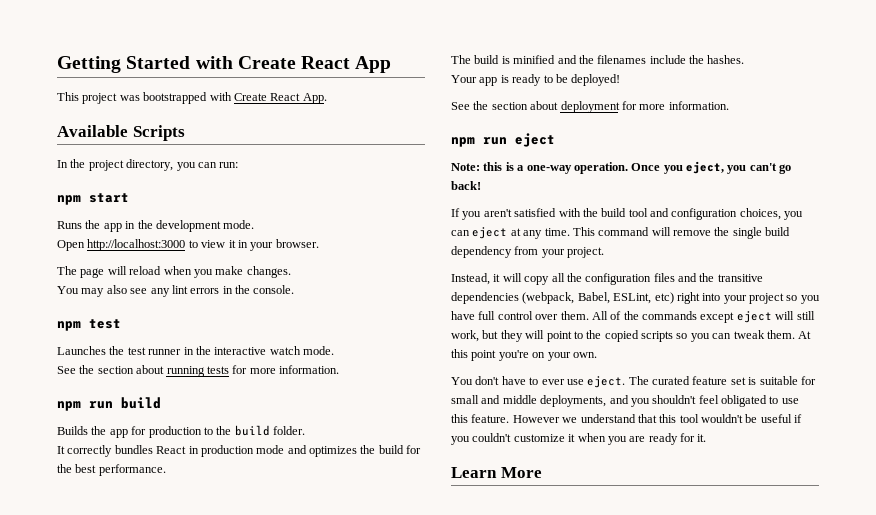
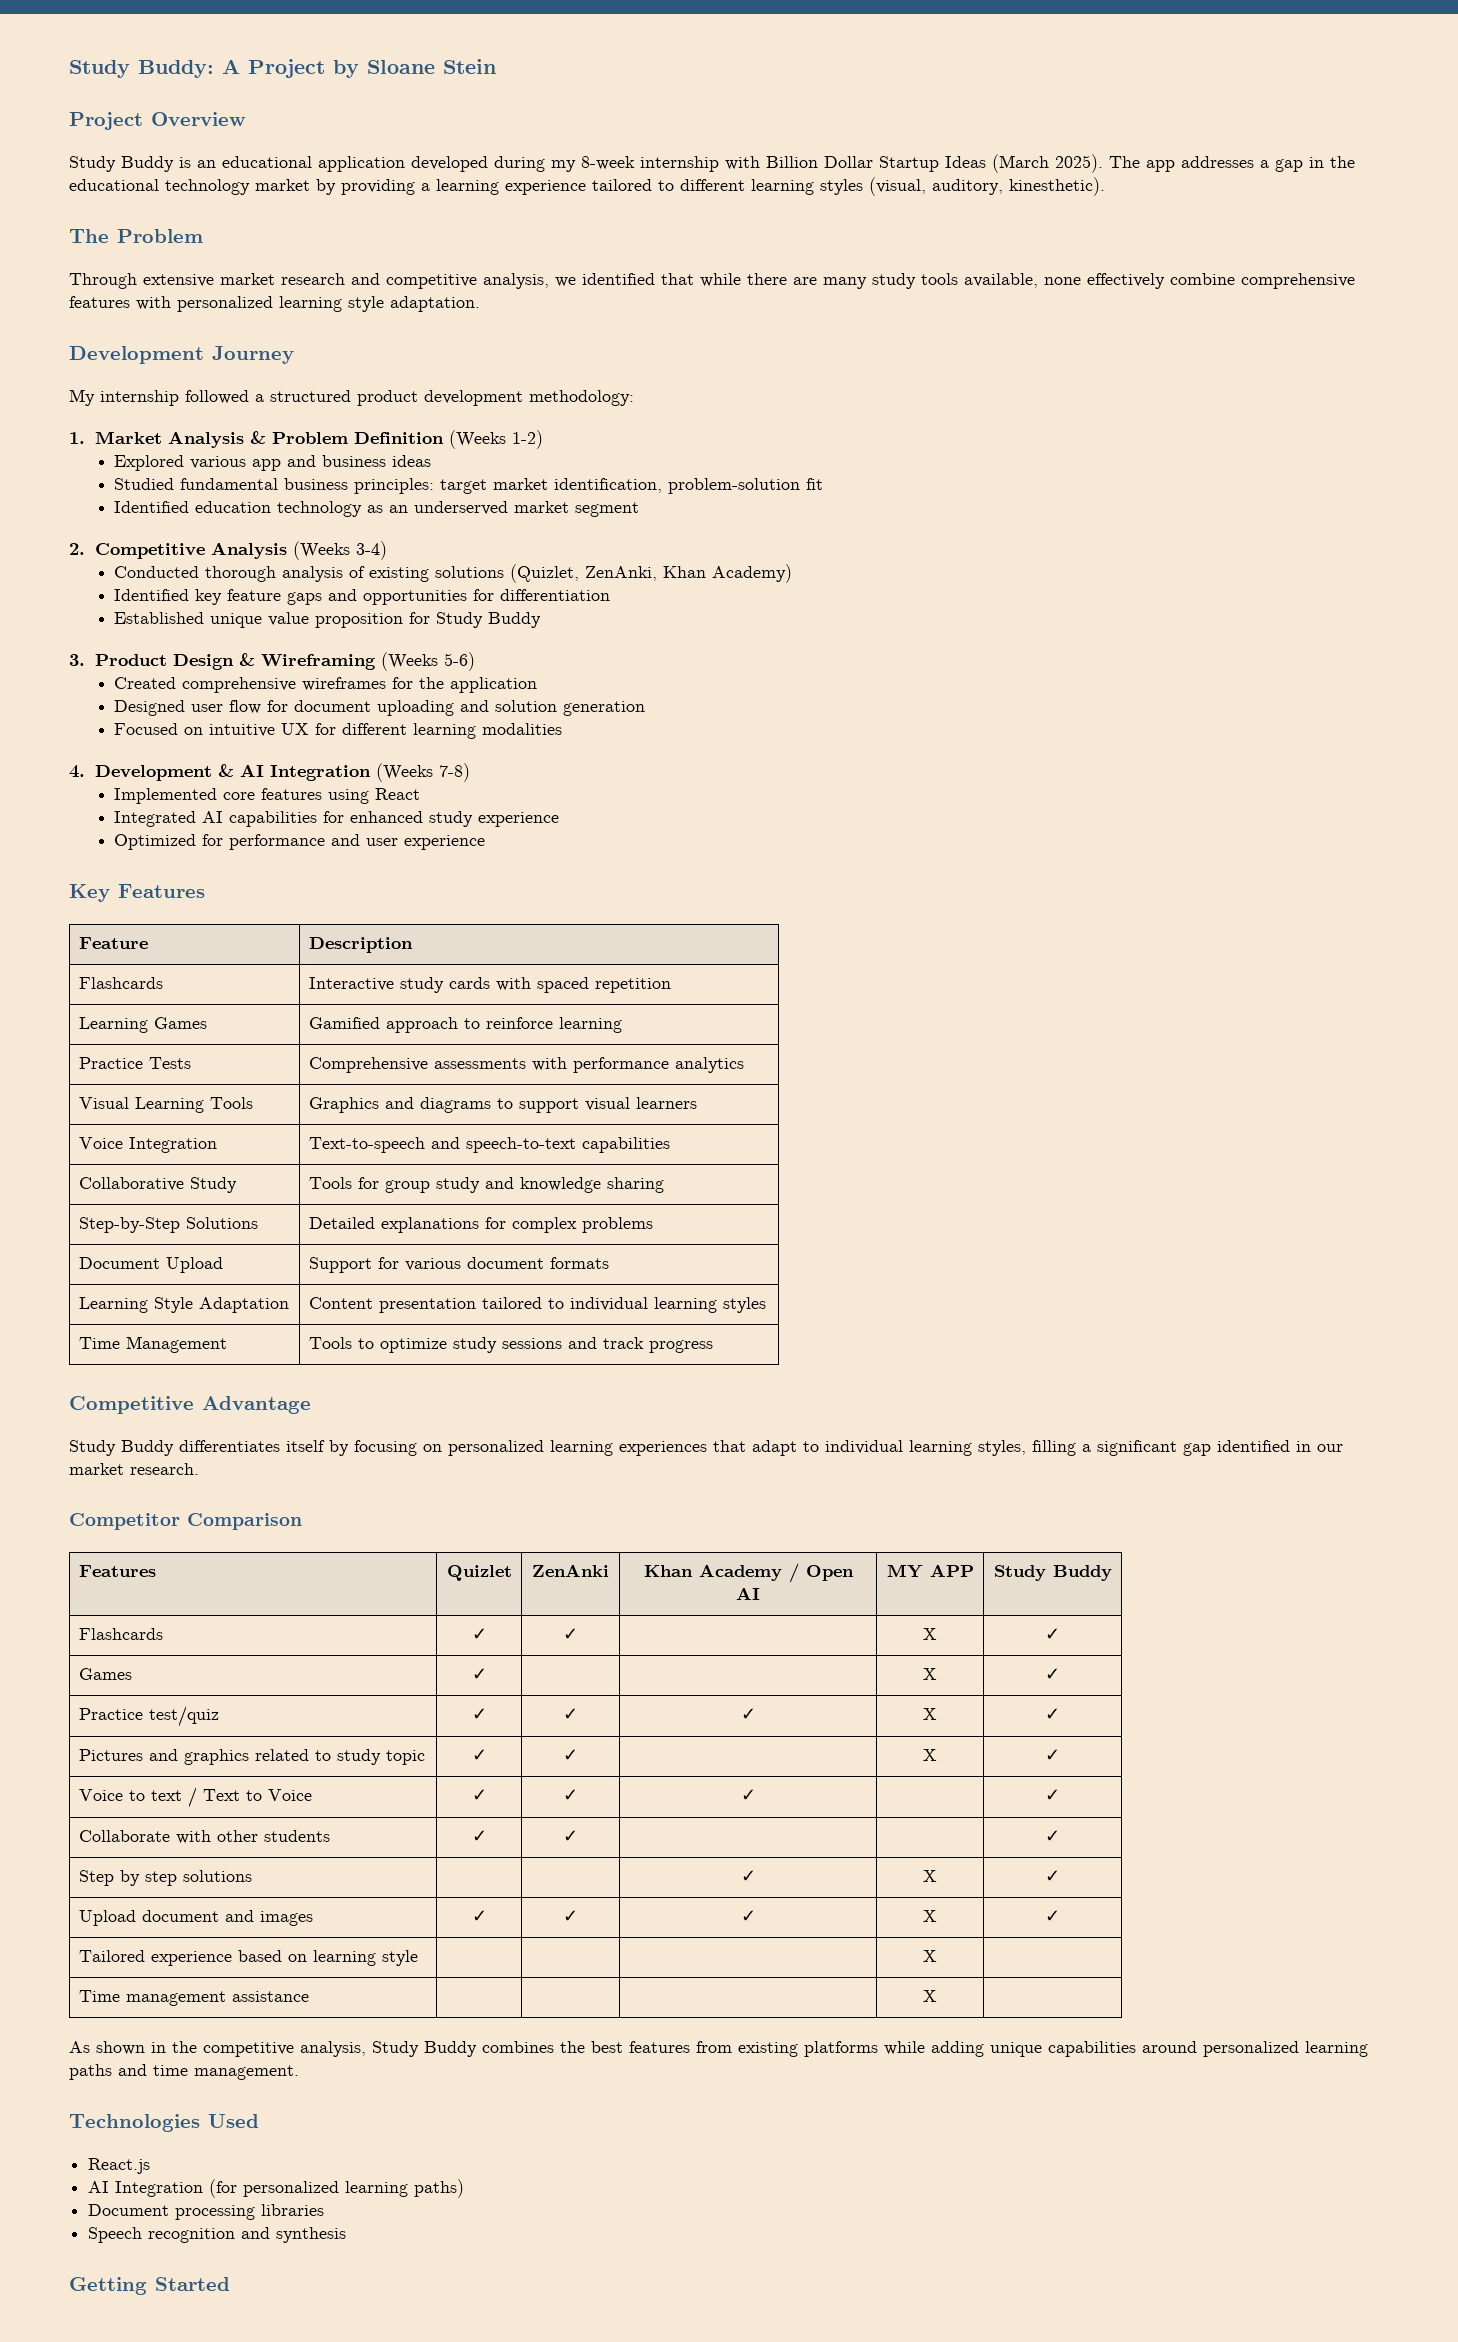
- Getting Started with Create React App
- This project was bootstrapped with Create React App.
- Available Scripts
- In the project directory, you can run:
- npm start
- Runs the app in the development mode.
- Open http://localhost:3000 to view it in your browser.
- The page will reload when you make changes.
- You may also see any lint errors in the console.
- npm test
- Launches the test runner in the interactive watch mode.
- See the section about running tests for more information.
- npm run build
- Builds the app for production to the build folder.
- It correctly bundles React in production mode and optimizes the build for the best performance.
- The build is minified and the filenames include the hashes.
- Your app is ready to be deployed!
- See the section about deployment for more information.
- npm run eject
- Note: this is a one-way operation. Once you eject, you can't go back!
- If you aren't satisfied with the build tool and configuration choices, you can eject at any time. This command will remove the single build dependency from your project.
- Instead, it will copy all the configuration files and the transitive dependencies (webpack, Babel, ESLint, etc) right into your project so you have full control over them. All of the commands except eject will still work, but they will point to the copied scripts so you can tweak them. At this point you're on your own.
- You don't have to ever use eject. The curated feature set is suitable for small and middle deployments, and you shouldn't feel obligated to use this feature. However we understand that this tool wouldn't be useful if you couldn't customize it when you are ready for it.
- Learn More
+ Study Buddy: A Project by Sloane Stein
+ Project Overview
+ Study Buddy is an educational application developed during my 8-week internship with Billion Dollar Startup Ideas (March 2025). The app addresses a gap in the educational technology market by providing a learning experience tailored to different learning styles (visual, auditory, kinesthetic).
+ The Problem
+ Through extensive market research and competitive analysis, we identified that while there are many study tools available, none effectively combine comprehensive features with personalized learning style adaptation.
+ Development Journey
+ My internship followed a structured product development methodology:
+ 1. Market Analysis & Problem Definition (Weeks 1-2)
+ Explored various app and business ideas
+ Studied fundamental business principles: target market identification, problem-solution fit
+ Identified education technology as an underserved market segment
+ 2. Competitive Analysis (Weeks 3-4)
+ Conducted thorough analysis of existing solutions (Quizlet, ZenAnki, Khan Academy)
+ Identified key feature gaps and opportunities for differentiation
+ Established unique value proposition for Study Buddy
+ 3. Product Design & Wireframing (Weeks 5-6)
+ Created comprehensive wireframes for the application
+ Designed user flow for document uploading and solution generation
+ Focused on intuitive UX for different learning modalities
+ 4. Development & AI Integration (Weeks 7-8)
+ Implemented core features using React
+ Integrated AI capabilities for enhanced study experience
+ Optimized for performance and user experience
+ Key Features
+ Feature | Description
+ Flashcards | Interactive study cards with spaced repetition
+ Learning Games | Gamified approach to reinforce learning
+ Practice Tests | Comprehensive assessments with performance analytics
+ Visual Learning Tools | Graphics and diagrams to support visual learners
+ Voice Integration | Text-to-speech and speech-to-text capabilities
+ Collaborative Study | Tools for group study and knowledge sharing
+ Step-by-Step Solutions | Detailed explanations for complex problems
+ Document Upload | Support for various document formats
+ Learning Style Adaptation | Content presentation tailored to individual learning styles
+ Time Management | Tools to optimize study sessions and track progress
+ Competitive Advantage
+ Study Buddy differentiates itself by focusing on personalized learning experiences that adapt to individual learning styles, filling a significant gap identified in our market research.
+ Competitor Comparison
+ Features | Quizlet | ZenAnki | Khan Academy / Open AI | MY APP | Study Buddy
+ Flashcards | ✓ | ✓ | | X | ✓
+ Games | ✓ | | | X | ✓
+ Practice test/quiz | ✓ | ✓ | ✓ | X | ✓
+ Pictures and graphics related to study topic | ✓ | ✓ | | X | ✓
+ Voice to text / Text to Voice | ✓ | ✓ | ✓ | | ✓
+ Collaborate with other students | ✓ | ✓ | | | ✓
+ Step by step solutions | | | ✓ | X | ✓
+ Upload document and images | ✓ | ✓ | ✓ | X | ✓
+ Tailored experience based on learning style | | | | X |
+ Time management assistance | | | | X |
+ As shown in the competitive analysis, Study Buddy combines the best features from existing platforms while adding unique capabilities around personalized learning paths and time management.
+ Technologies Used
+ React.js
+ AI Integration (for personalized learning paths)
+ Document processing libraries
+ Speech recognition and synthesis
+ Getting Started

